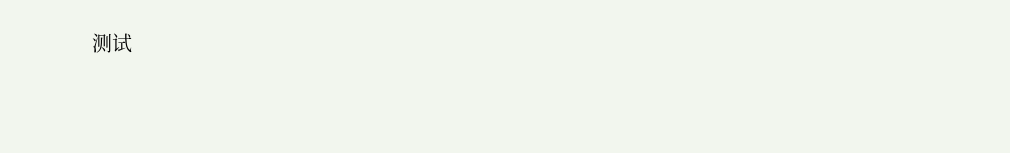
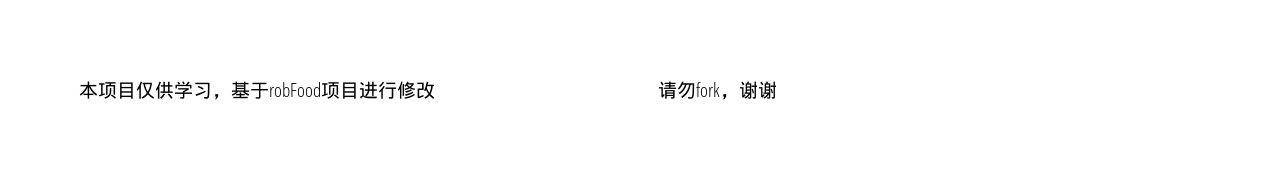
- 测试
+ 本项目仅供学习，基于robFood项目进行修改
+ 请勿fork，谢谢

